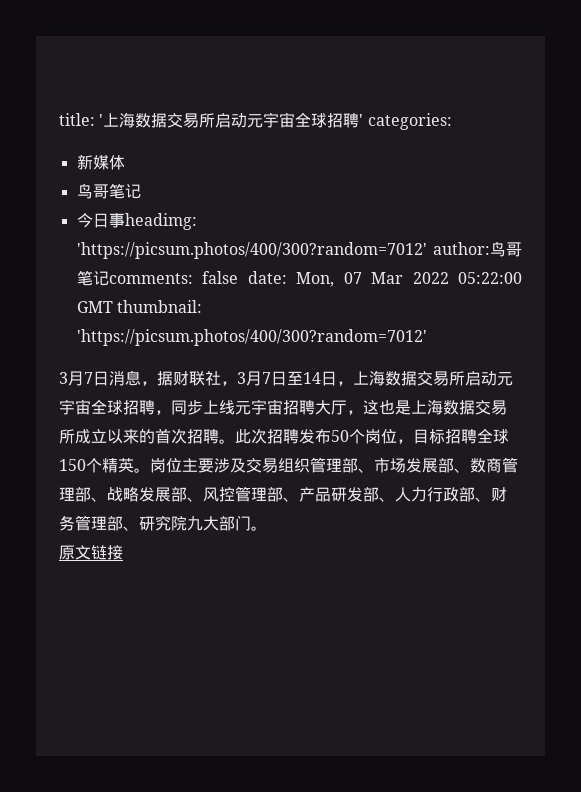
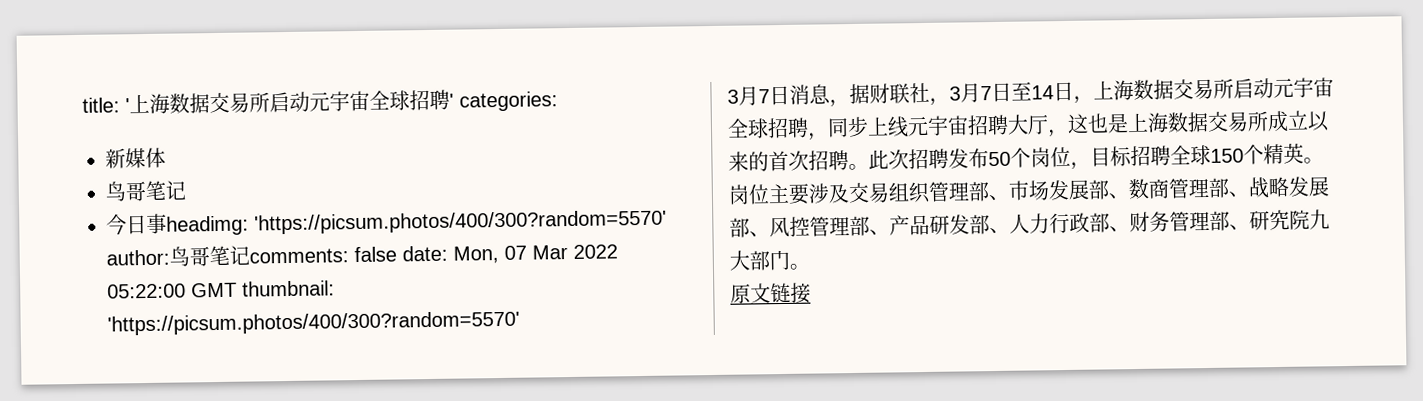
- 今日事headimg: 'https://picsum.photos/400/300?random=7012' author:鸟哥笔记comments: false date: Mon, 07 Mar 2022 05:22:00 GMT thumbnail: 'https://picsum.photos/400/300?random=7012'
+ 今日事headimg: 'https://picsum.photos/400/300?random=5570' author:鸟哥笔记comments: false date: Mon, 07 Mar 2022 05:22:00 GMT thumbnail: 'https://picsum.photos/400/300?random=5570'

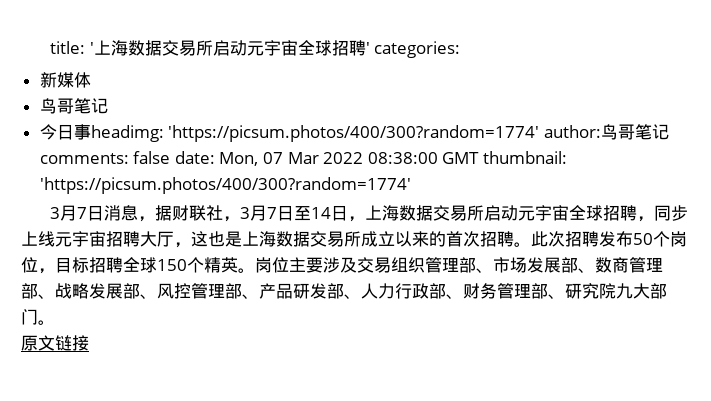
- 今日事headimg: 'https://picsum.photos/400/300?random=5570' author:鸟哥笔记comments: false date: Mon, 07 Mar 2022 05:22:00 GMT thumbnail: 'https://picsum.photos/400/300?random=5570'
+ 今日事headimg: 'https://picsum.photos/400/300?random=1774' author:鸟哥笔记comments: false date: Mon, 07 Mar 2022 08:38:00 GMT thumbnail: 'https://picsum.photos/400/300?random=1774'

